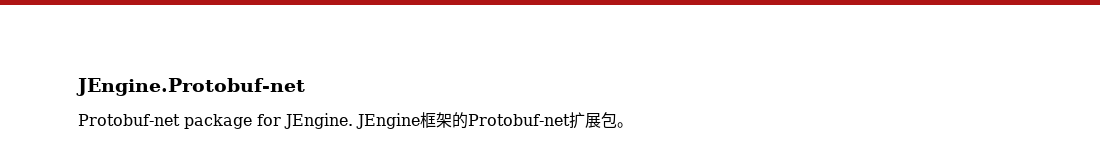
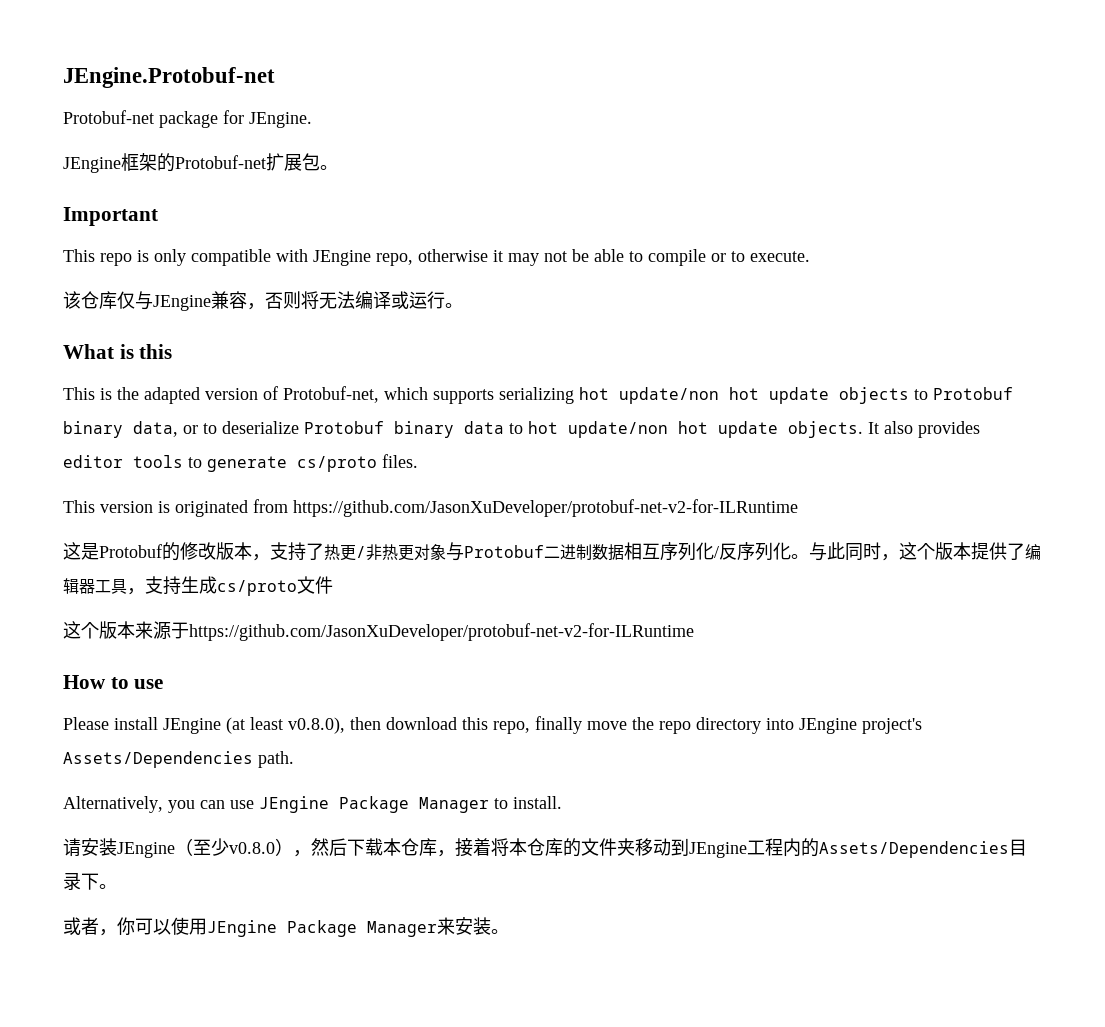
- Protobuf-net package for JEngine. JEngine框架的Protobuf-net扩展包。
+ Protobuf-net package for JEngine.
+ JEngine框架的Protobuf-net扩展包。
+ Important
+ This repo is only compatible with JEngine repo, otherwise it may not be able to compile or to execute.
+ 该仓库仅与JEngine兼容，否则将无法编译或运行。
+ What is this
+ This is the adapted version of Protobuf-net, which supports serializing hot update/non hot update objects to Protobuf binary data, or to deserialize Protobuf binary data to hot update/non hot update objects. It also provides editor tools to generate cs/proto files.
+ This version is originated from https://github.com/JasonXuDeveloper/protobuf-net-v2-for-ILRuntime
+ 这是Protobuf的修改版本，支持了热更/非热更对象与Protobuf二进制数据相互序列化/反序列化。与此同时，这个版本提供了编辑器工具，支持生成cs/proto文件
+ 这个版本来源于https://github.com/JasonXuDeveloper/protobuf-net-v2-for-ILRuntime
+ How to use
+ Please install JEngine (at least v0.8.0), then download this repo, finally move the repo directory into JEngine project's Assets/Dependencies path.
+ Alternatively, you can use JEngine Package Manager to install.
+ 请安装JEngine（至少v0.8.0），然后下载本仓库，接着将本仓库的文件夹移动到JEngine工程内的Assets/Dependencies目录下。
+ 或者，你可以使用JEngine Package Manager来安装。

